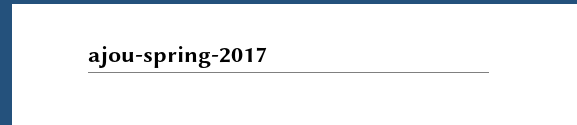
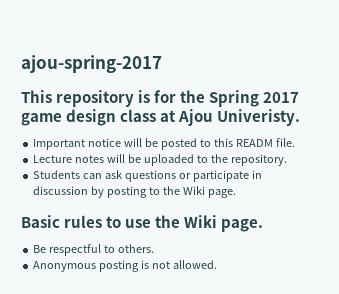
+ This repository is for the Spring 2017 game design class at Ajou Univeristy.
+ Important notice will be posted to this READM file.
+ Lecture notes will be uploaded to the repository.
+ Students can ask questions or participate in discussion by posting to the Wiki page.
+ Basic rules to use the Wiki page.
+ Be respectful to others.
+ Anonymous posting is not allowed.

